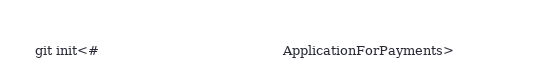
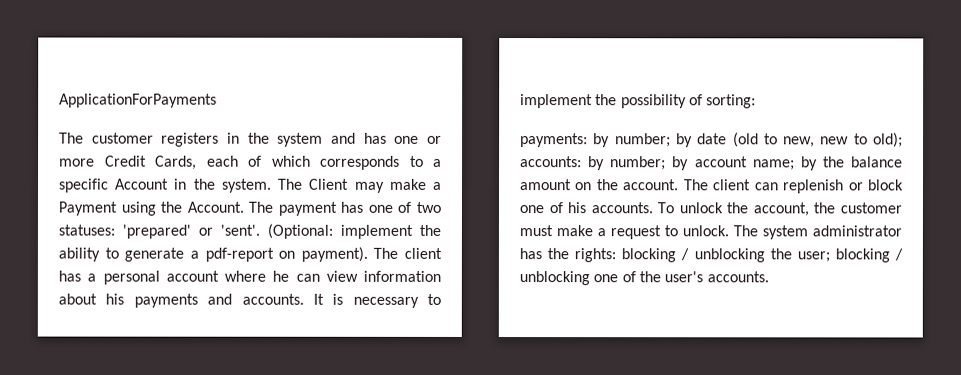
- git init<# ApplicationForPayments>
+ ApplicationForPayments
+ The customer registers in the system and has one or more Credit Cards, each of which corresponds to a specific Account in the system. The Client may make a Payment using the Account. The payment has one of two statuses: 'prepared' or 'sent'. (Optional: implement the ability to generate a pdf-report on payment). The client has a personal account where he can view information about his payments and accounts. It is necessary to implement the possibility of sorting:
+ payments: by number; by date (old to new, new to old); accounts: by number; by account name; by the balance amount on the account. The client can replenish or block one of his accounts. To unlock the account, the customer must make a request to unlock. The system administrator has the rights: blocking / unblocking the user; blocking / unblocking one of the user's accounts.

